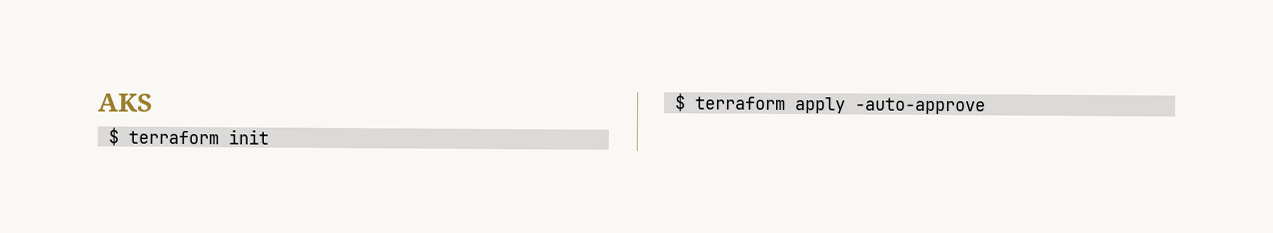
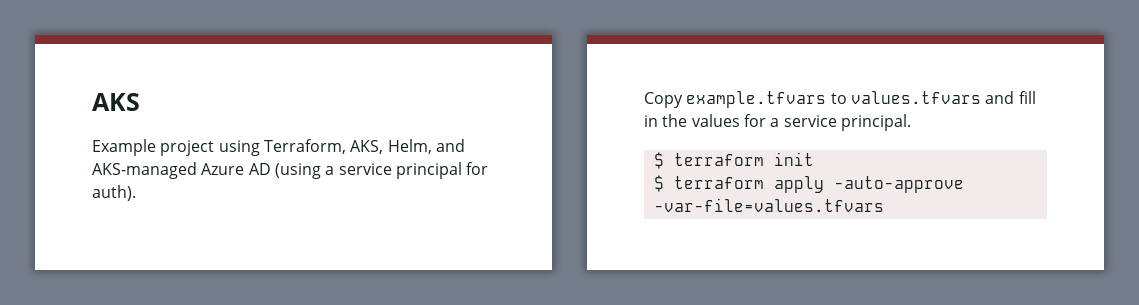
+ Example project using Terraform, AKS, Helm, and AKS-managed Azure AD (using a service principal for auth).
+ Copy example.tfvars to values.tfvars and fill in the values for a service principal.
- $ terraform apply -auto-approve
+ $ terraform apply -auto-approve -var-file=values.tfvars

